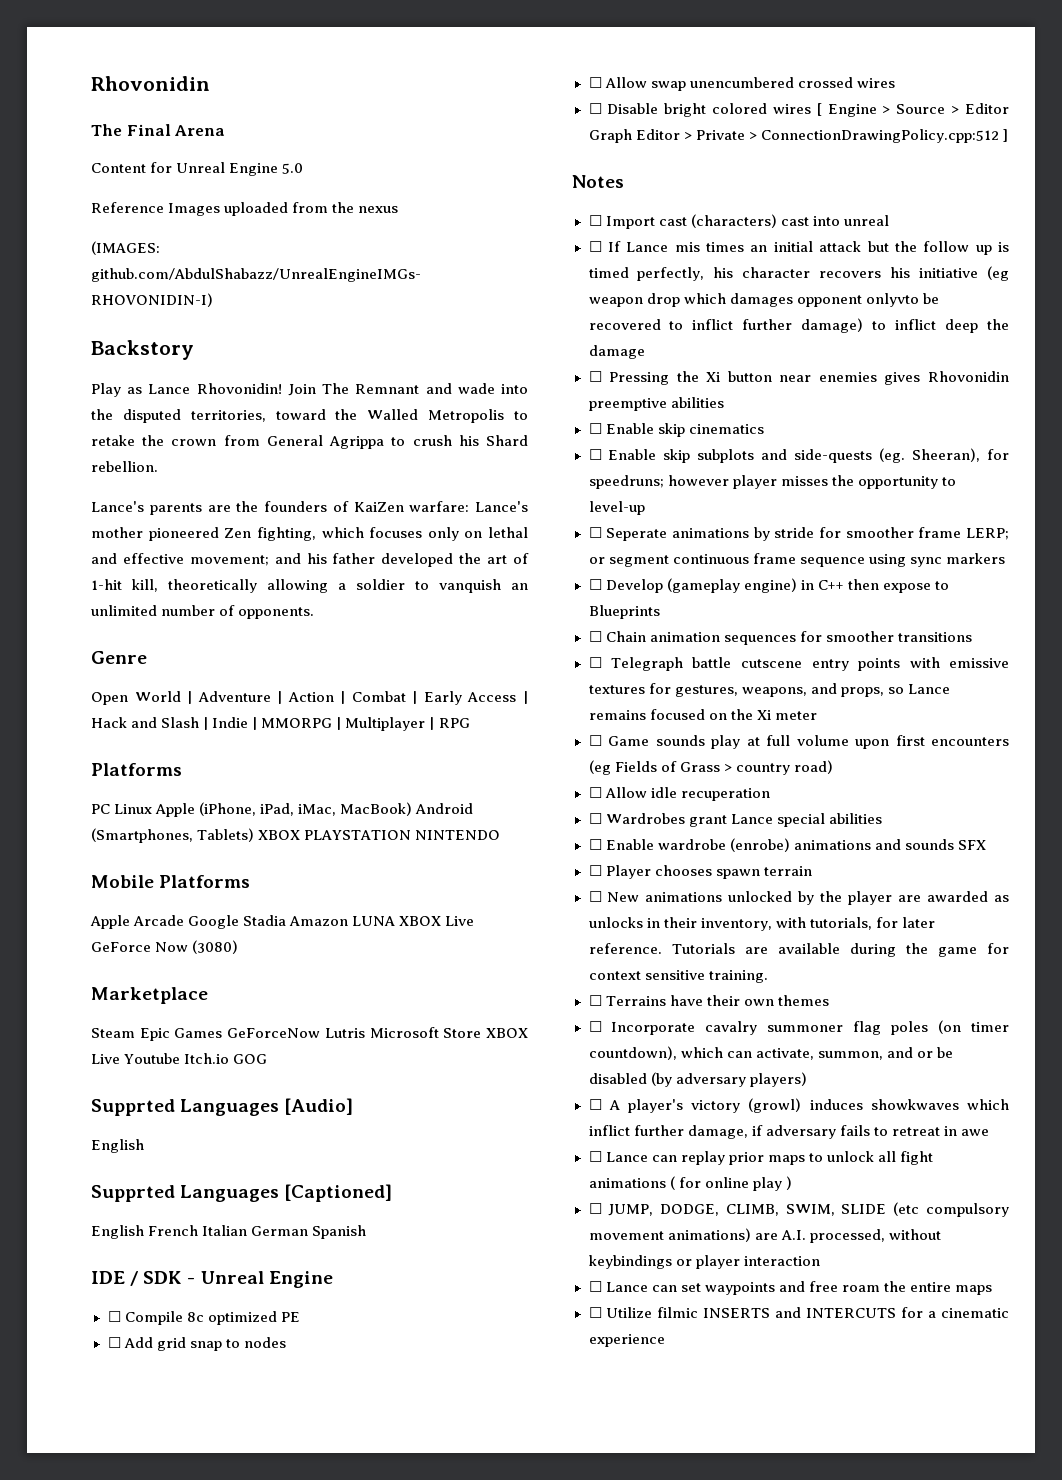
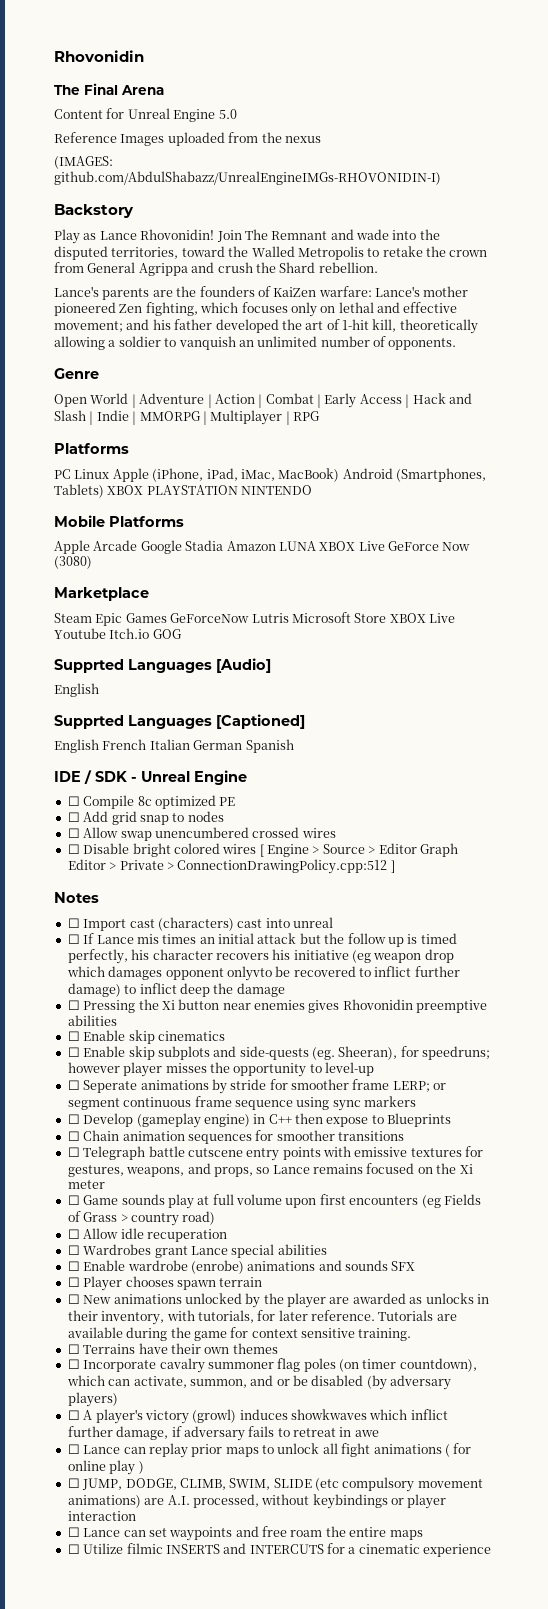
- Join The Remnant and wade into the disputed territories, toward the Walled Metropolis to retake the crown from General Agrippa to crush his Shard rebellion.
+ Join The Remnant and wade into the disputed territories, toward the Walled Metropolis to retake the crown from General Agrippa and crush the Shard rebellion.

